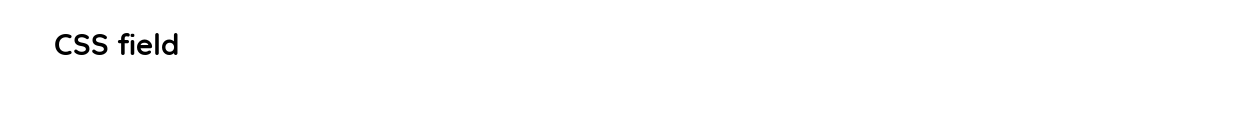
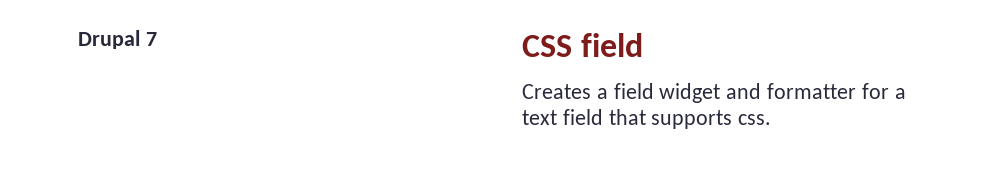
+ Drupal 7
+ Creates a field widget and formatter for a text field that supports css.

